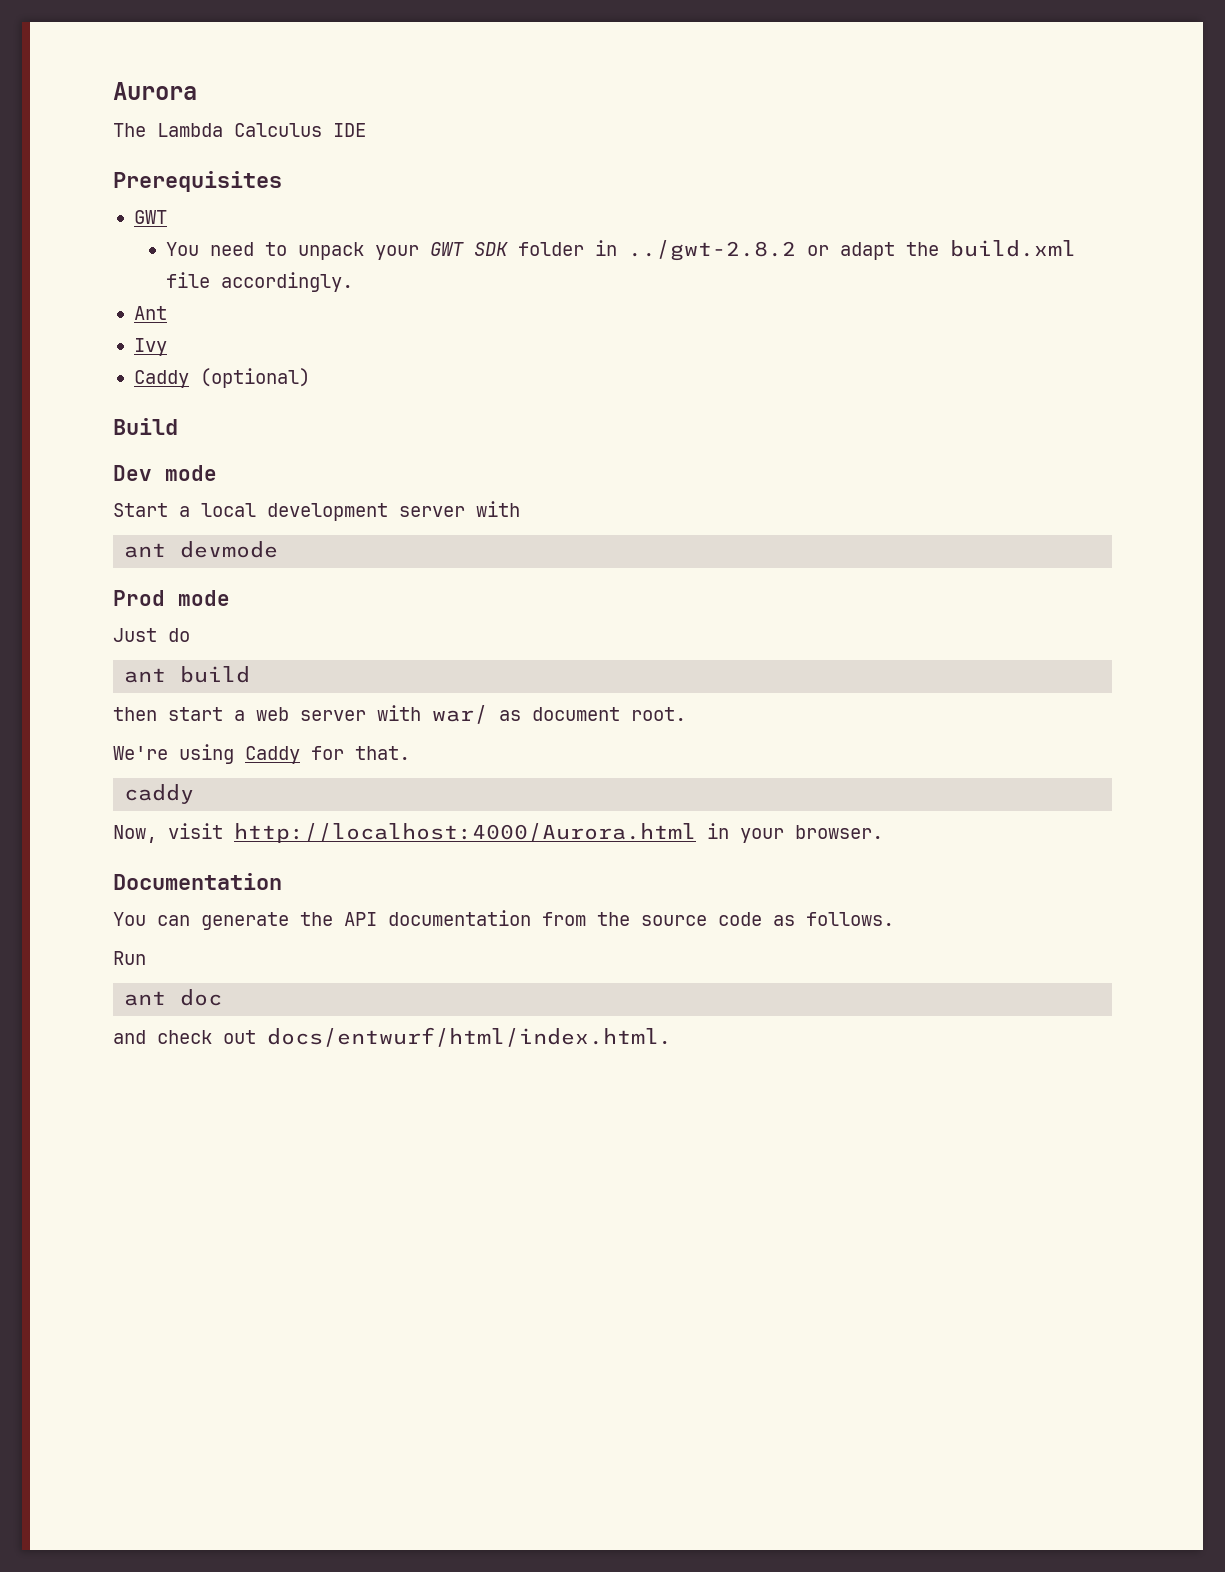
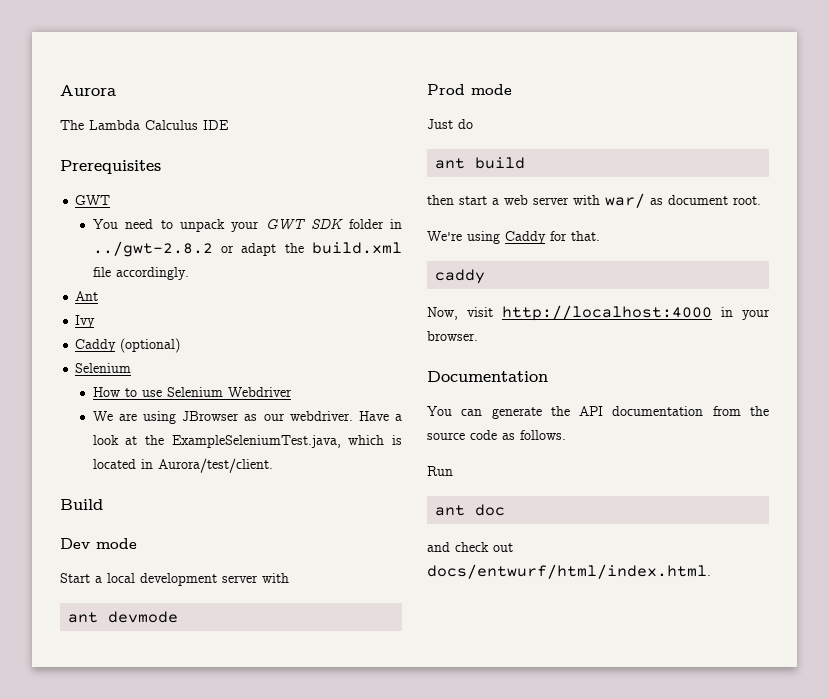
  Caddy (optional)
+ Selenium
+ How to use Selenium Webdriver
+ We are using JBrowser as our webdriver. Have a look at the ExampleSeleniumTest.java, which is located in Aurora/test/client.
- Now, visit http://localhost:4000/Aurora.html in your browser.
+ Now, visit http://localhost:4000 in your browser.

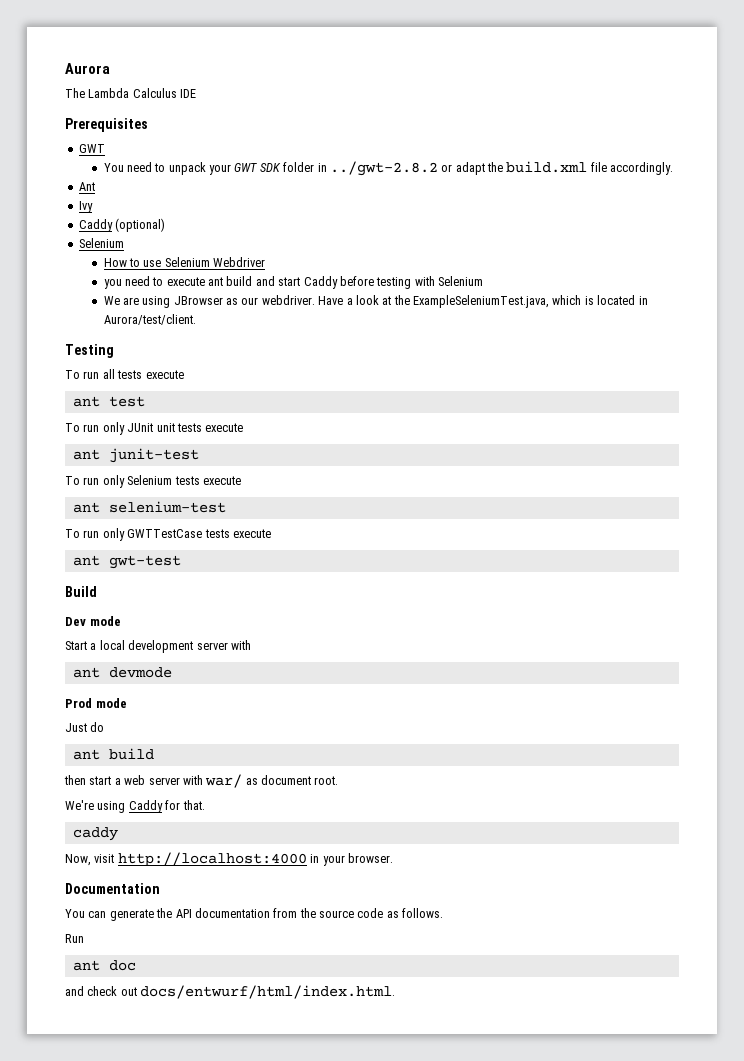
+ you need to execute ant build and start Caddy before testing with Selenium
+ Testing
+ To run all tests execute
+ ant test
+ To run only JUnit unit tests execute
+ ant junit-test
+ To run only Selenium tests execute
+ ant selenium-test
+ To run only GWTTestCase tests execute
+ ant gwt-test

